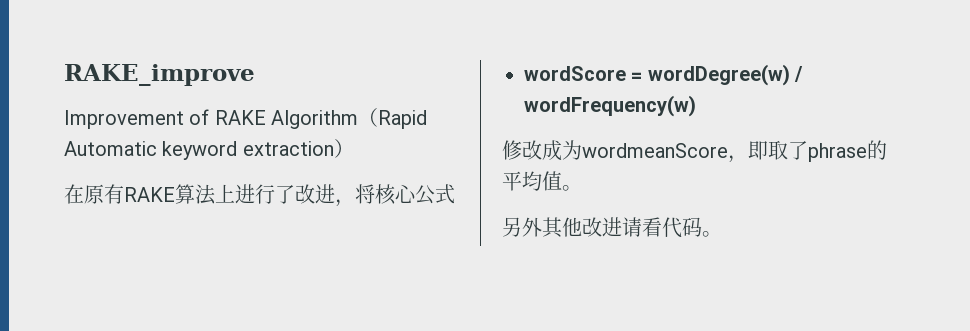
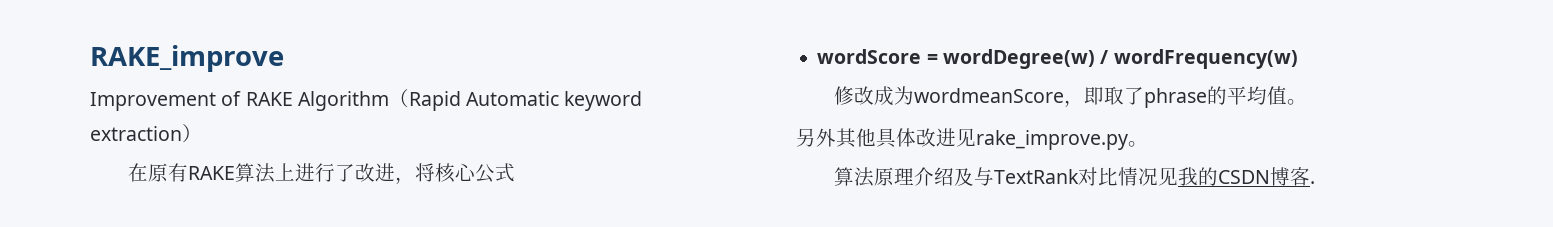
- 另外其他改进请看代码。
+ 另外其他具体改进见rake_improve.py。
+ 算法原理介绍及与TextRank对比情况见我的CSDN博客.

